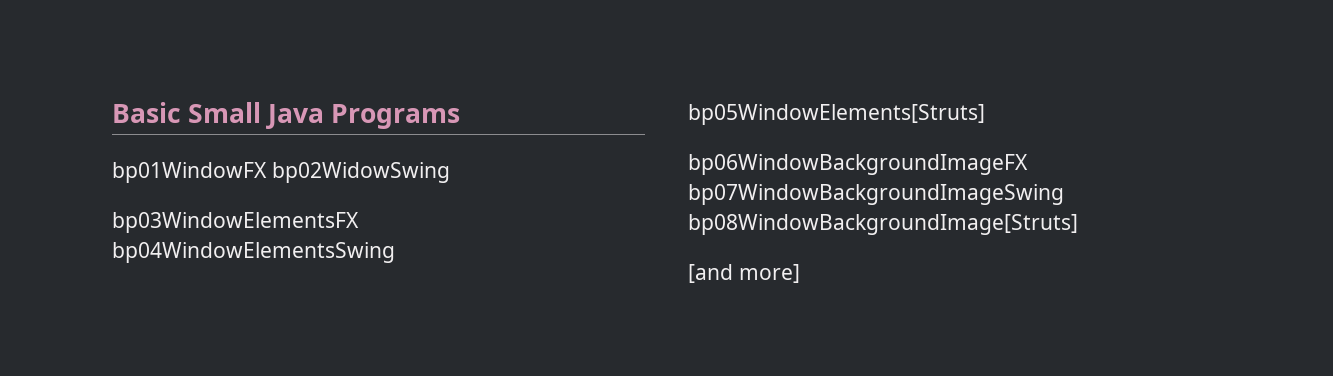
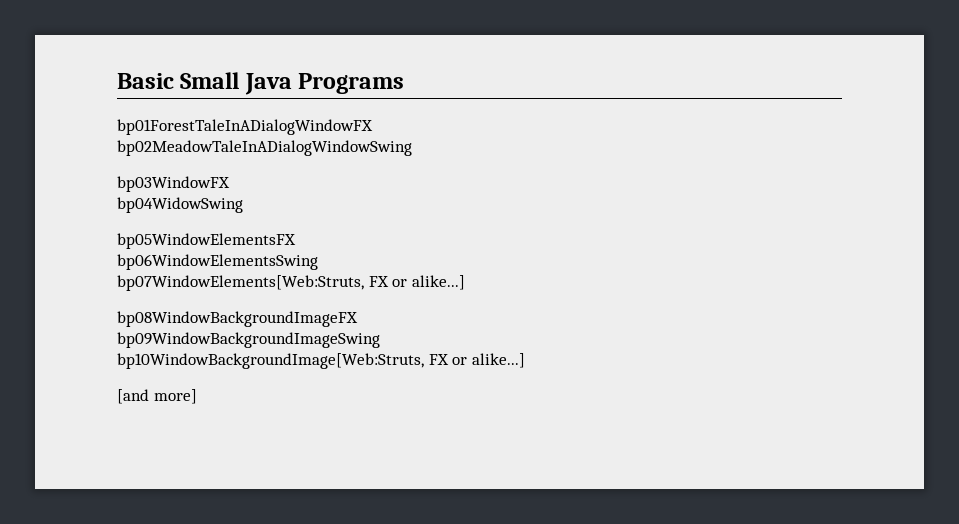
- bp01WindowFX bp02WidowSwing
- bp03WindowElementsFX bp04WindowElementsSwing bp05WindowElements[Struts]
- bp06WindowBackgroundImageFX bp07WindowBackgroundImageSwing bp08WindowBackgroundImage[Struts]
+ bp01ForestTaleInADialogWindowFX
+ bp02MeadowTaleInADialogWindowSwing
+ bp03WindowFX
+ bp04WidowSwing
+ bp05WindowElementsFX
+ bp06WindowElementsSwing
+ bp07WindowElements[Web:Struts, FX or alike...]
+ bp08WindowBackgroundImageFX
+ bp09WindowBackgroundImageSwing
+ bp10WindowBackgroundImage[Web:Struts, FX or alike...]

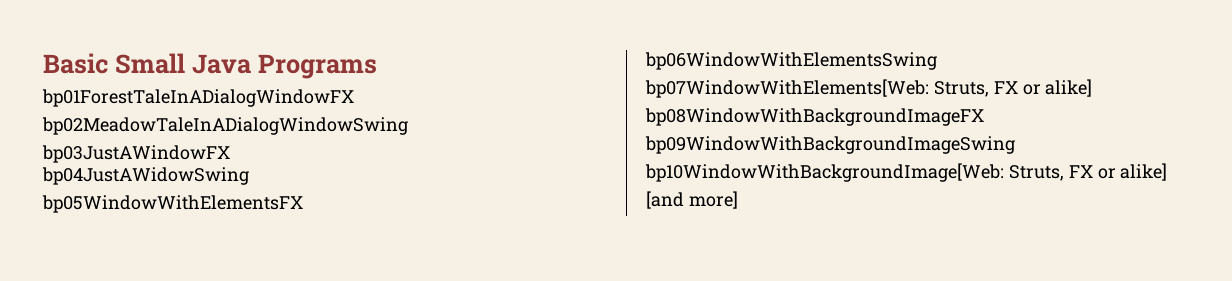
- bp03WindowFX
- bp04WidowSwing
- bp05WindowElementsFX
- bp06WindowElementsSwing
- bp07WindowElements[Web:Struts, FX or alike...]
- bp08WindowBackgroundImageFX
- bp09WindowBackgroundImageSwing
- bp10WindowBackgroundImage[Web:Struts, FX or alike...]
+ bp03JustAWindowFX
+ bp04JustAWidowSwing
+ bp05WindowWithElementsFX
+ bp06WindowWithElementsSwing
+ bp07WindowWithElements[Web: Struts, FX or alike]
+ bp08WindowWithBackgroundImageFX
+ bp09WindowWithBackgroundImageSwing
+ bp10WindowWithBackgroundImage[Web: Struts, FX or alike]

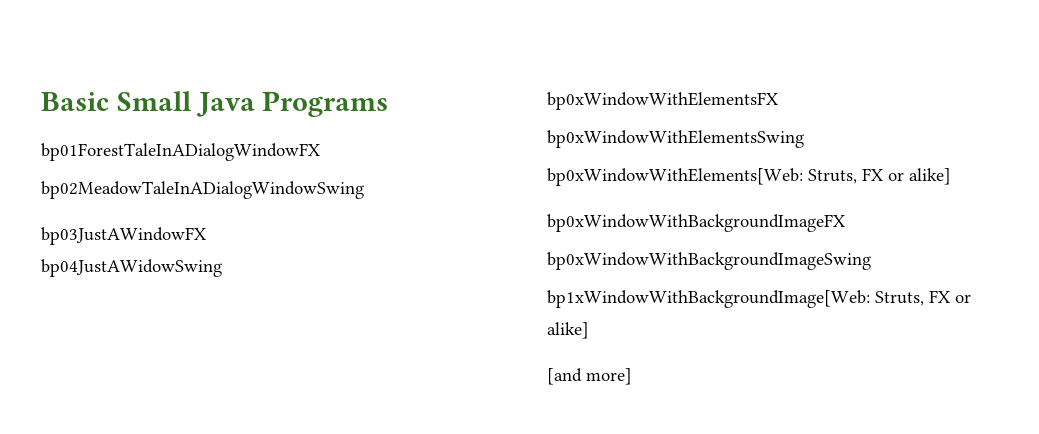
- bp05WindowWithElementsFX
- bp06WindowWithElementsSwing
- bp07WindowWithElements[Web: Struts, FX or alike]
- bp08WindowWithBackgroundImageFX
- bp09WindowWithBackgroundImageSwing
- bp10WindowWithBackgroundImage[Web: Struts, FX or alike]
+ bp0xWindowWithElementsFX
+ bp0xWindowWithElementsSwing
+ bp0xWindowWithElements[Web: Struts, FX or alike]
+ bp0xWindowWithBackgroundImageFX
+ bp0xWindowWithBackgroundImageSwing
+ bp1xWindowWithBackgroundImage[Web: Struts, FX or alike]

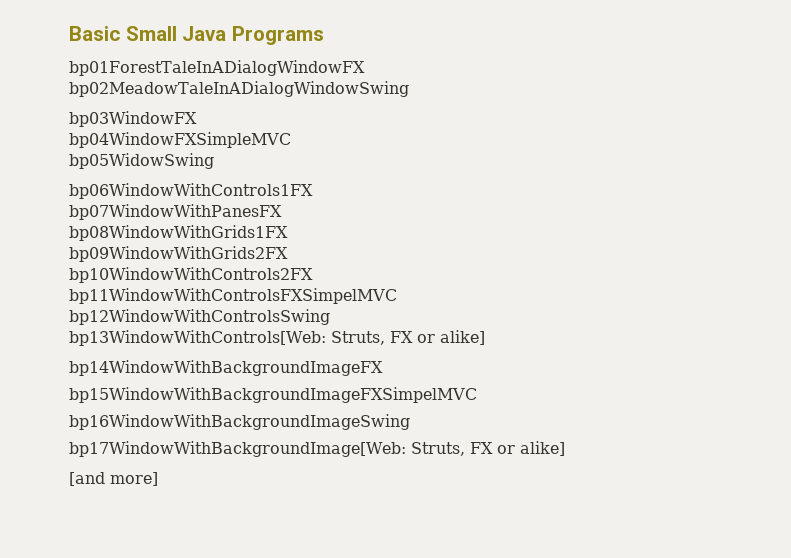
- bp03JustAWindowFX
- bp04JustAWidowSwing
- bp0xWindowWithElementsFX
- bp0xWindowWithElementsSwing
- bp0xWindowWithElements[Web: Struts, FX or alike]
- bp0xWindowWithBackgroundImageFX
- bp0xWindowWithBackgroundImageSwing
- bp1xWindowWithBackgroundImage[Web: Struts, FX or alike]
+ bp03WindowFX
+ bp04WindowFXSimpleMVC
+ bp05WidowSwing
+ bp06WindowWithControls1FX
+ bp07WindowWithPanesFX
+ bp08WindowWithGrids1FX
+ bp09WindowWithGrids2FX
+ bp10WindowWithControls2FX
+ bp11WindowWithControlsFXSimpelMVC
+ bp12WindowWithControlsSwing
+ bp13WindowWithControls[Web: Struts, FX or alike]
+ bp14WindowWithBackgroundImageFX
+ bp15WindowWithBackgroundImageFXSimpelMVC
+ bp16WindowWithBackgroundImageSwing
+ bp17WindowWithBackgroundImage[Web: Struts, FX or alike]

